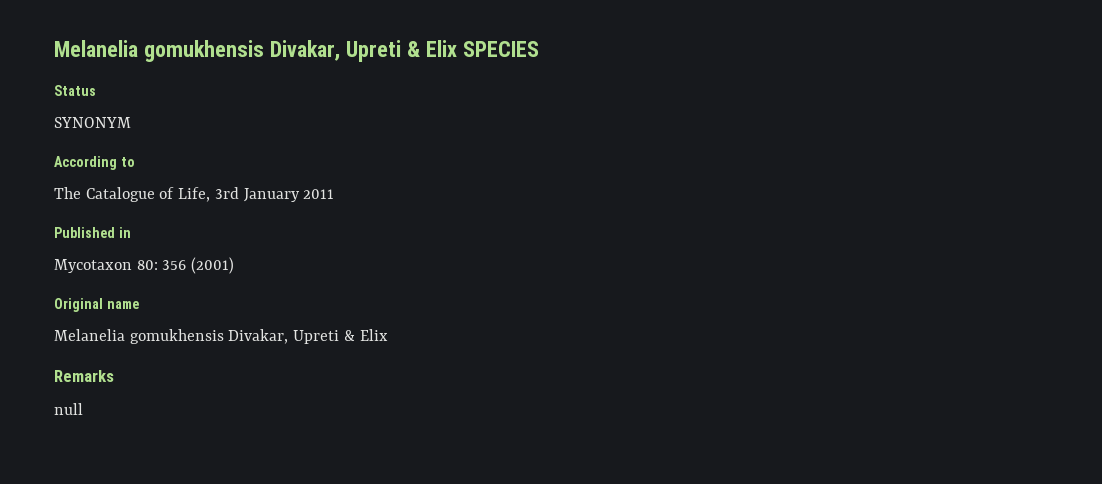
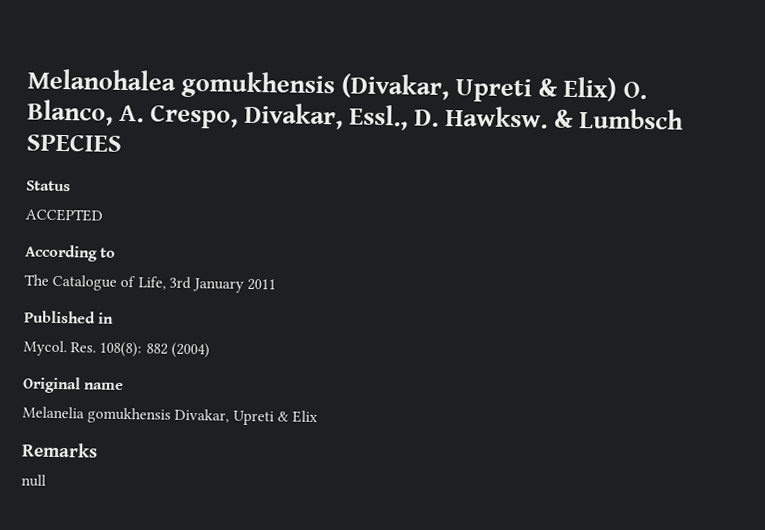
- Melanelia gomukhensis Divakar, Upreti & Elix SPECIES
+ Melanohalea gomukhensis (Divakar, Upreti & Elix) O. Blanco, A. Crespo, Divakar, Essl., D. Hawksw. & Lumbsch SPECIES
- SYNONYM
+ ACCEPTED
- Mycotaxon 80: 356 (2001)
+ Mycol. Res. 108(8): 882 (2004)

